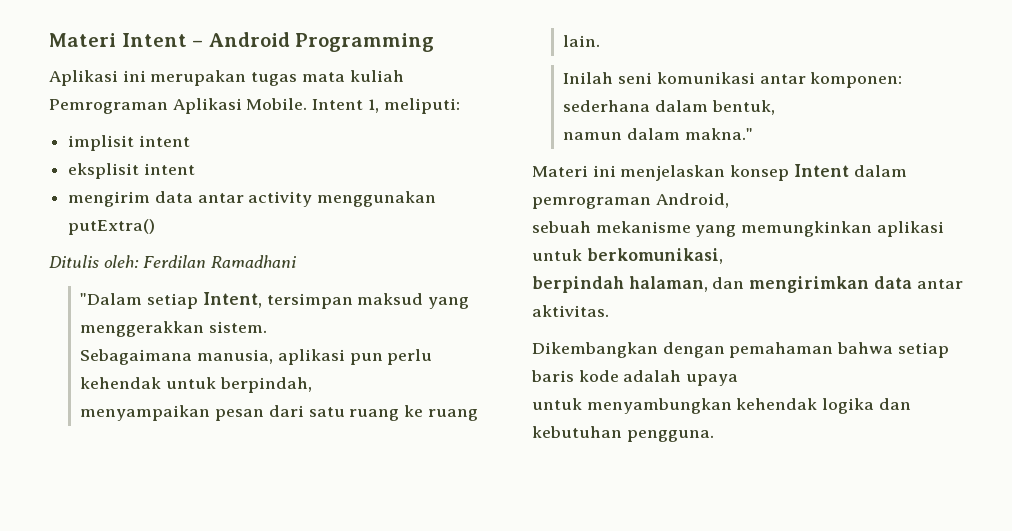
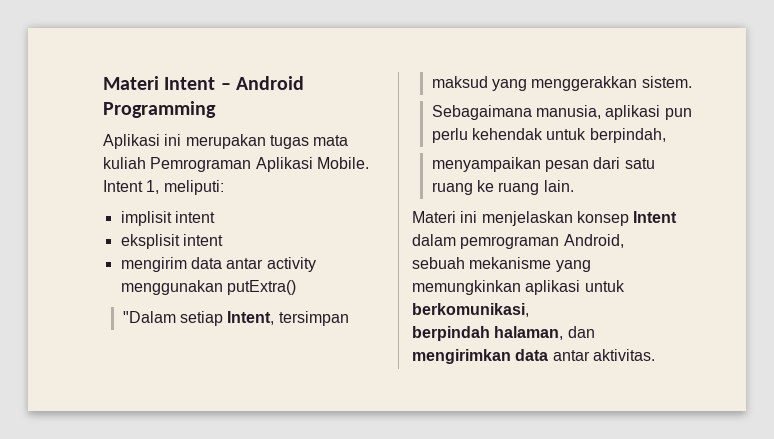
- Ditulis oleh: Ferdilan Ramadhani
- Inilah seni komunikasi antar komponen: sederhana dalam bentuk,
- namun dalam makna."
- Dikembangkan dengan pemahaman bahwa setiap baris kode adalah upaya
- untuk menyambungkan kehendak logika dan kebutuhan pengguna.

